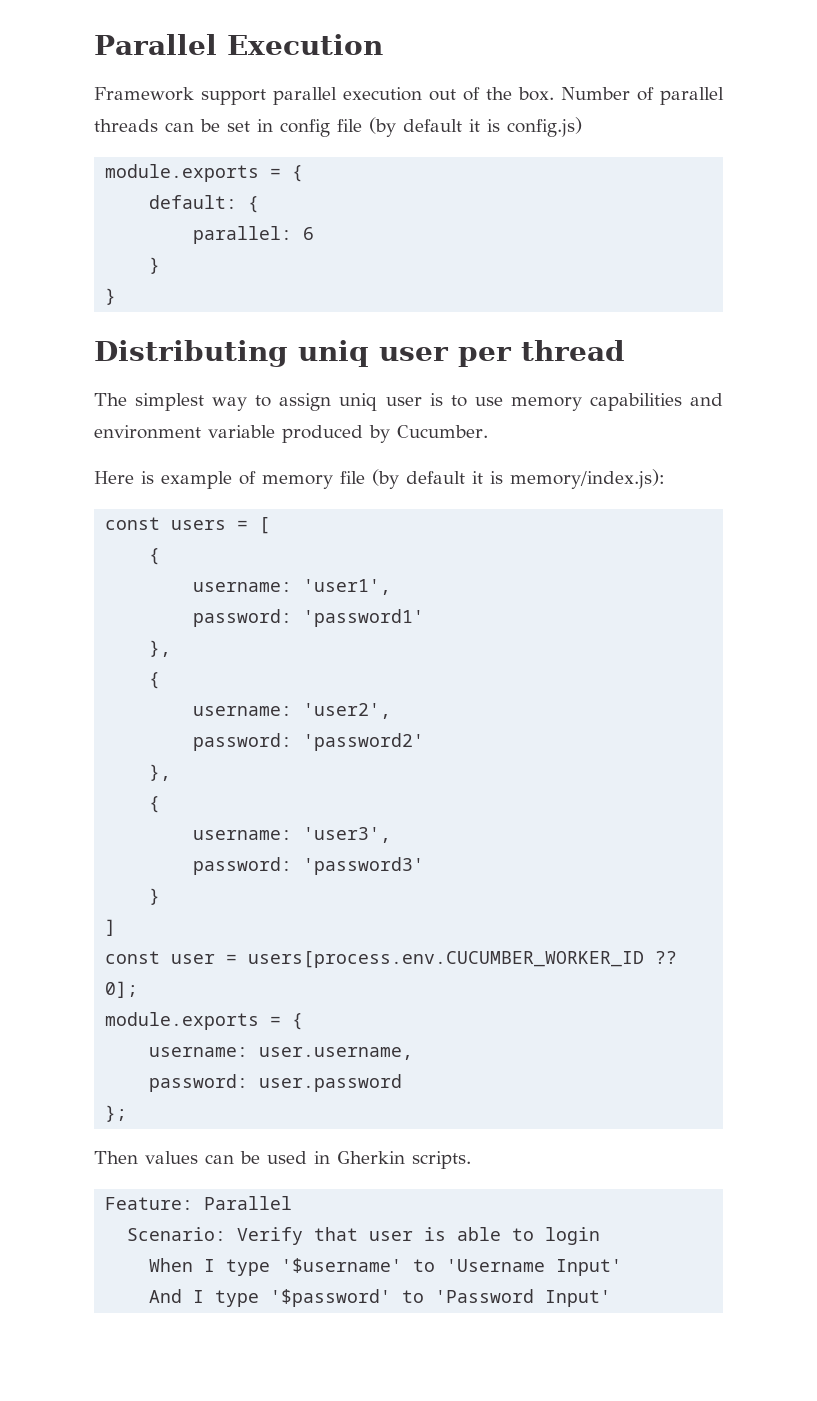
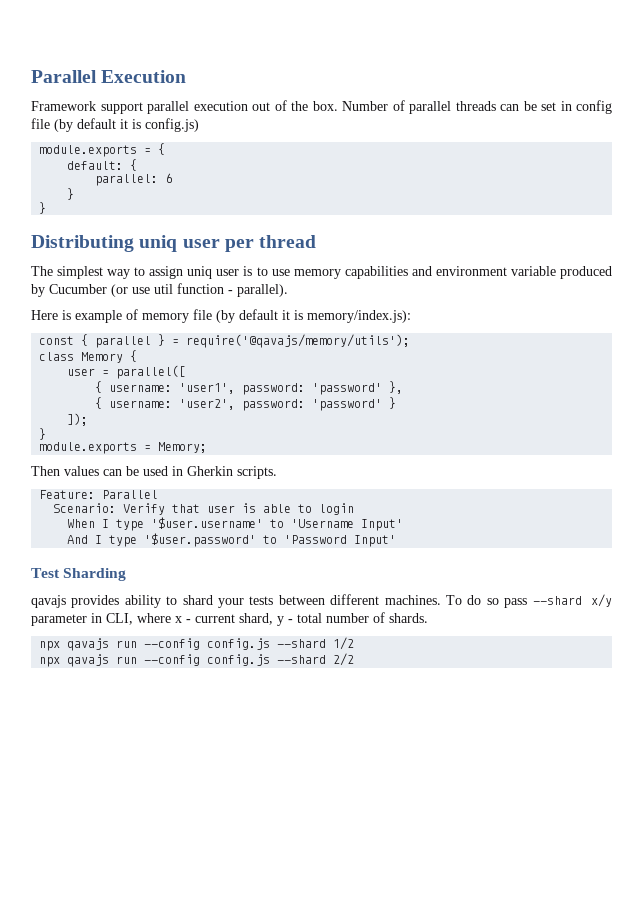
- The simplest way to assign uniq user is to use memory capabilities and environment variable produced by Cucumber.
+ The simplest way to assign uniq user is to use memory capabilities and environment variable produced by Cucumber (or use util function - parallel).
- const users = [
- {
- username: 'user1',
- password: 'password1'
- },
- {
- username: 'user2',
- password: 'password2'
- },
- {
- username: 'user3',
- password: 'password3'
+ const { parallel } = require('@qavajs/memory/utils');
+ class Memory {
+ user = parallel([
+ { username: 'user1', password: 'password' },
+ { username: 'user2', password: 'password' }
+ ]);
  }
- ]
- const user = users[process.env.CUCUMBER_WORKER_ID ?? 0];
- module.exports = {
- username: user.username,
- password: user.password
- };
+ module.exports = Memory;
- When I type '$username' to 'Username Input'
+ When I type '$user.username' to 'Username Input'
- And I type '$password' to 'Password Input'
+ And I type '$user.password' to 'Password Input'
+ Test Sharding
+ qavajs provides ability to shard your tests between different machines. To do so pass --shard x/y parameter in CLI, where x - current shard, y - total number of shards.
+ npx qavajs run --config config.js --shard 1/2
+ npx qavajs run --config config.js --shard 2/2

